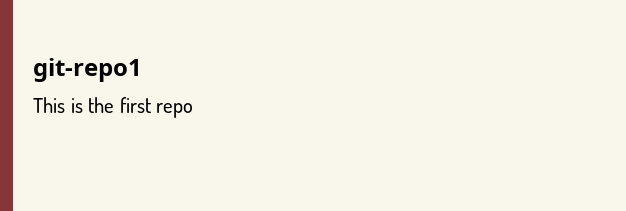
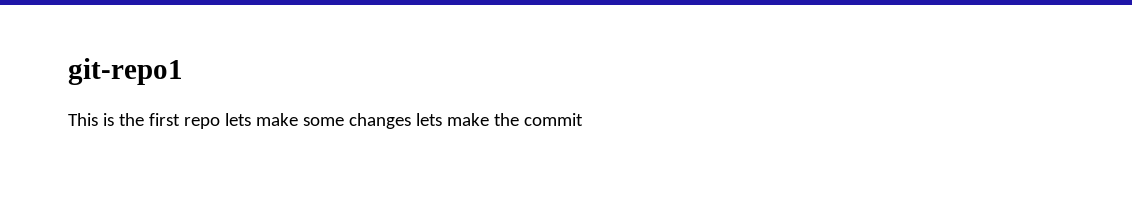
- This is the first repo
+ This is the first repo lets make some changes lets make the commit

